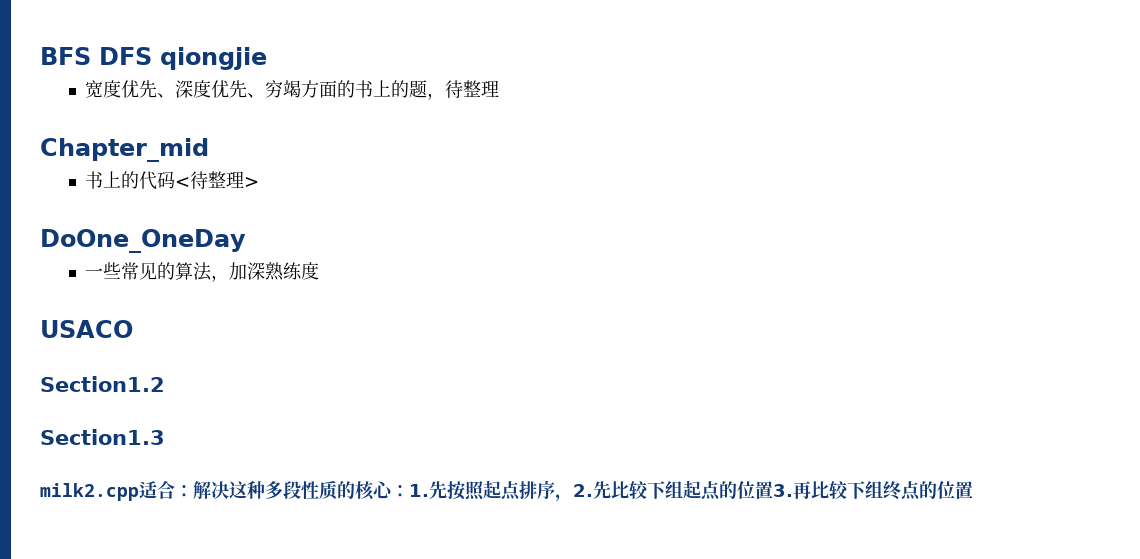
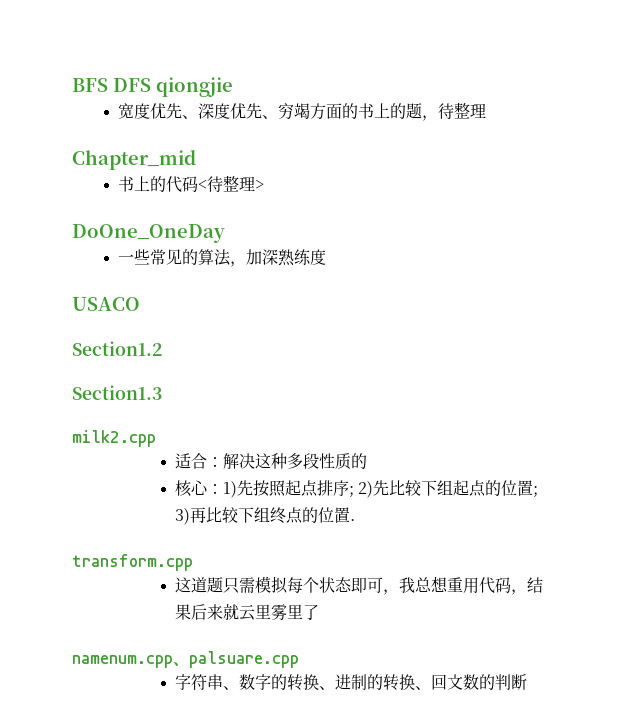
- milk2.cpp适合：解决这种多段性质的核心：1.先按照起点排序，2.先比较下组起点的位置3.再比较下组终点的位置
+ milk2.cpp
+ 适合：解决这种多段性质的
+ 核心：1)先按照起点排序; 2)先比较下组起点的位置; 3)再比较下组终点的位置.
+ transform.cpp
+ 这道题只需模拟每个状态即可，我总想重用代码，结果后来就云里雾里了
+ namenum.cpp、palsuare.cpp
+ 字符串、数字的转换、进制的转换、回文数的判断

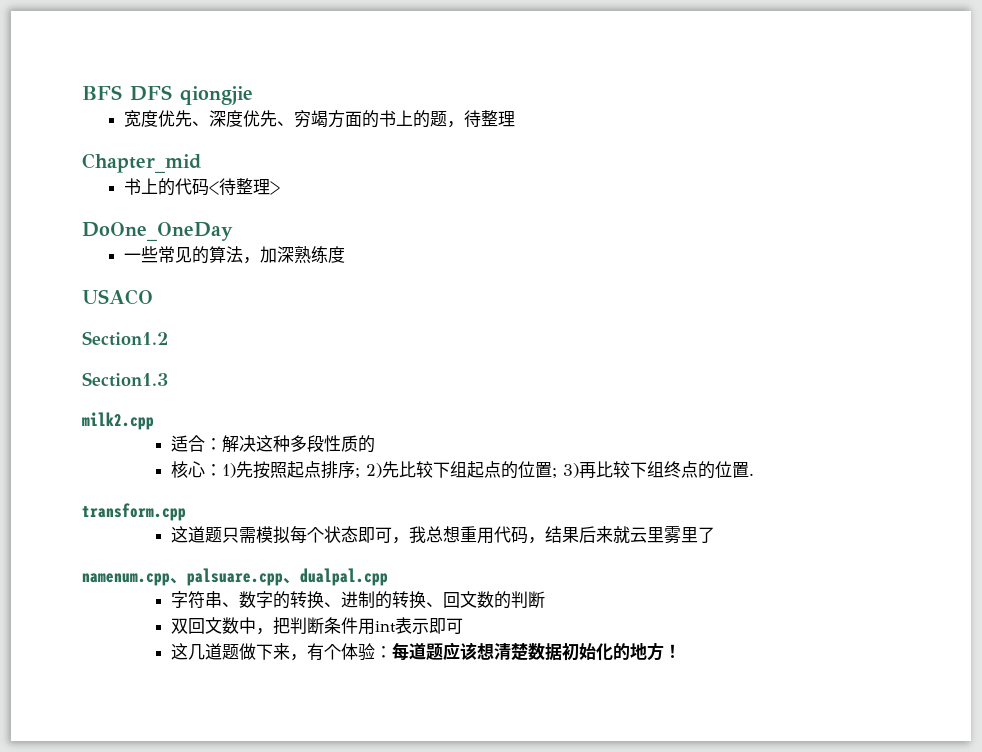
- namenum.cpp、palsuare.cpp
+ namenum.cpp、palsuare.cpp、dualpal.cpp
+ 双回文数中，把判断条件用int表示即可
+ 这几道题做下来，有个体验：每道题应该想清楚数据初始化的地方！

